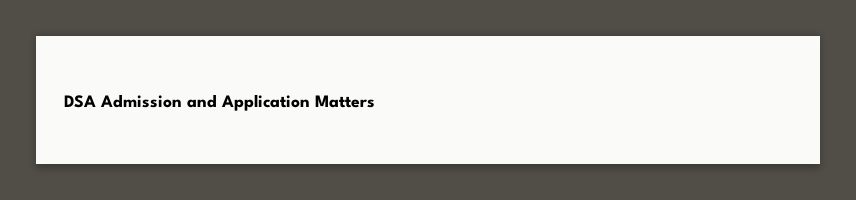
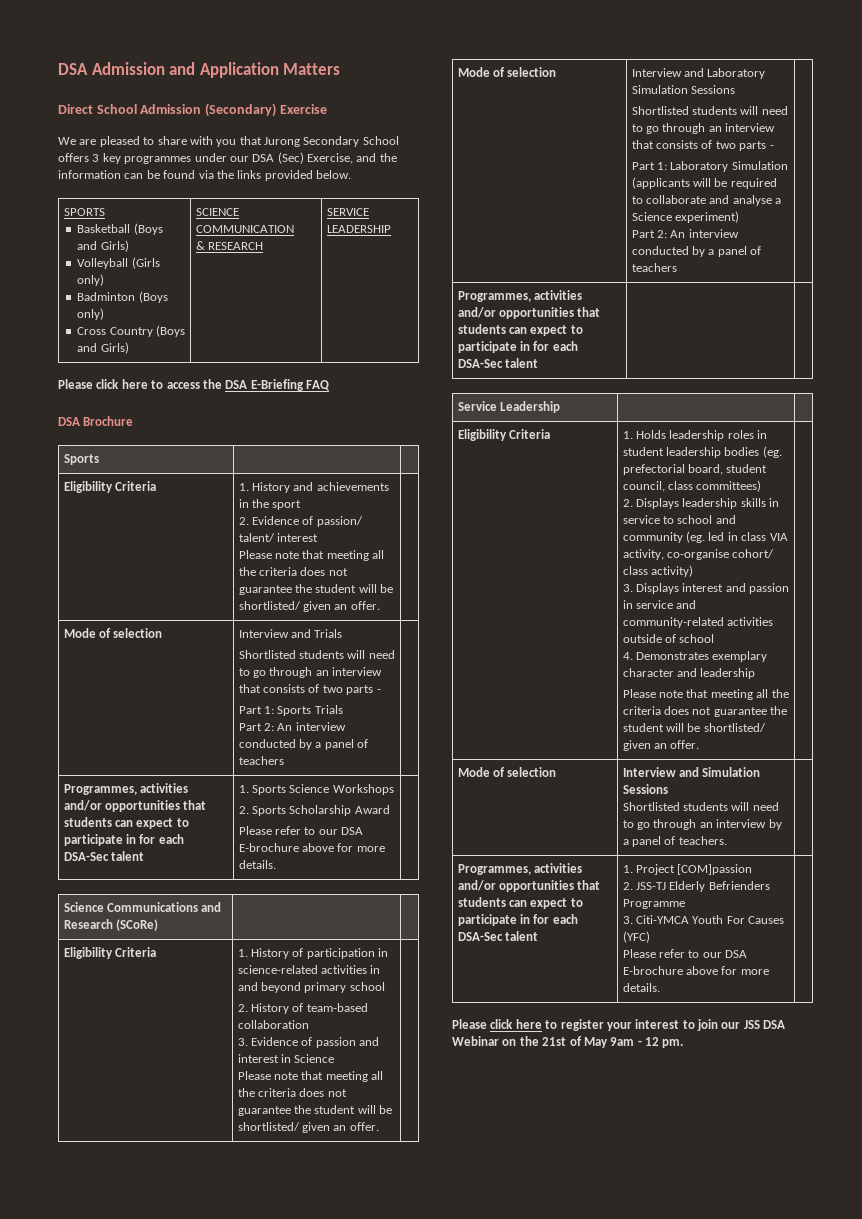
+ Direct School Admission (Secondary) Exercise
+ We are pleased to share with you that Jurong Secondary School offers 3 key programmes under our DSA (Sec) Exercise, and the information can be found via the links provided below.
+ SPORTS
+ Basketball (Boys and Girls)
+ Volleyball (Girls only)
+ Badminton (Boys only)
+ Cross Country (Boys and Girls) | SCIENCE COMMUNICATION
+ & RESEARCH | SERVICE LEADERSHIP
+ Please click here to access the DSA E-Briefing FAQ
+ DSA Brochure
+ Sports | |
+ Eligibility Criteria | 1. History and achievements in the sport
+ 2. Evidence of passion/ talent/ interest
+ Please note that meeting all the criteria does not guarantee the student will be shortlisted/ given an offer. |
+ Mode of selection | Interview and Trials
+ Shortlisted students will need to go through an interview that consists of two parts -
+ Part 1: Sports Trials
+ Part 2: An interview conducted by a panel of teachers |
+ Programmes, activities and/or opportunities that students can expect to participate in for each DSA-Sec talent | 1. Sports Science Workshops
+ 2. Sports Scholarship Award
+ Please refer to our DSA E-brochure above for more details. |
+ Science Communications and Research (SCoRe) | |
+ Eligibility Criteria | 1. History of participation in science-related activities in and beyond primary school
+ 2. History of team-based collaboration
+ 3. Evidence of passion and interest in Science
+ Please note that meeting all the criteria does not guarantee the student will be shortlisted/ given an offer. |
+ Mode of selection | Interview and Laboratory Simulation Sessions
+ Shortlisted students will need to go through an interview that consists of two parts -
+ Part 1: Laboratory Simulation (applicants will be required to collaborate and analyse a Science experiment)
+ Part 2: An interview conducted by a panel of teachers |
+ Programmes, activities and/or opportunities that students can expect to participate in for each DSA-Sec talent | |
+ Service Leadership | |
+ Eligibility Criteria | 1. Holds leadership roles in student leadership bodies (eg. prefectorial board, student council, class committees)
+ 2. Displays leadership skills in service to school and community (eg. led in class VIA activity, co-organise cohort/ class activity)
+ 3. Displays interest and passion in service and community-related activities outside of school
+ 4. Demonstrates exemplary character and leadership
+ Please note that meeting all the criteria does not guarantee the student will be shortlisted/ given an offer. |
+ Mode of selection | Interview and Simulation Sessions
+ Shortlisted students will need to go through an interview by a panel of teachers. |
+ Programmes, activities and/or opportunities that students can expect to participate in for each DSA-Sec talent | 1. Project [COM]passion
+ 2. JSS-TJ Elderly Befrienders Programme
+ 3. Citi-YMCA Youth For Causes (YFC)
+ Please refer to our DSA E-brochure above for more details. |
+ Please click here to register your interest to join our JSS DSA Webinar on the 21st of May 9am - 12 pm.

